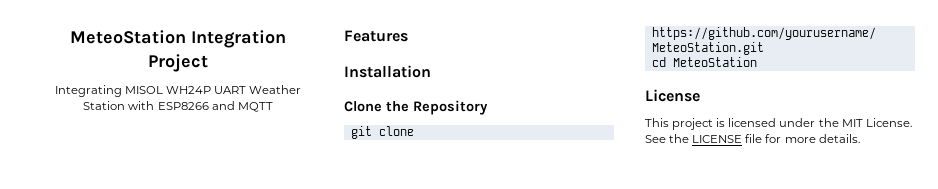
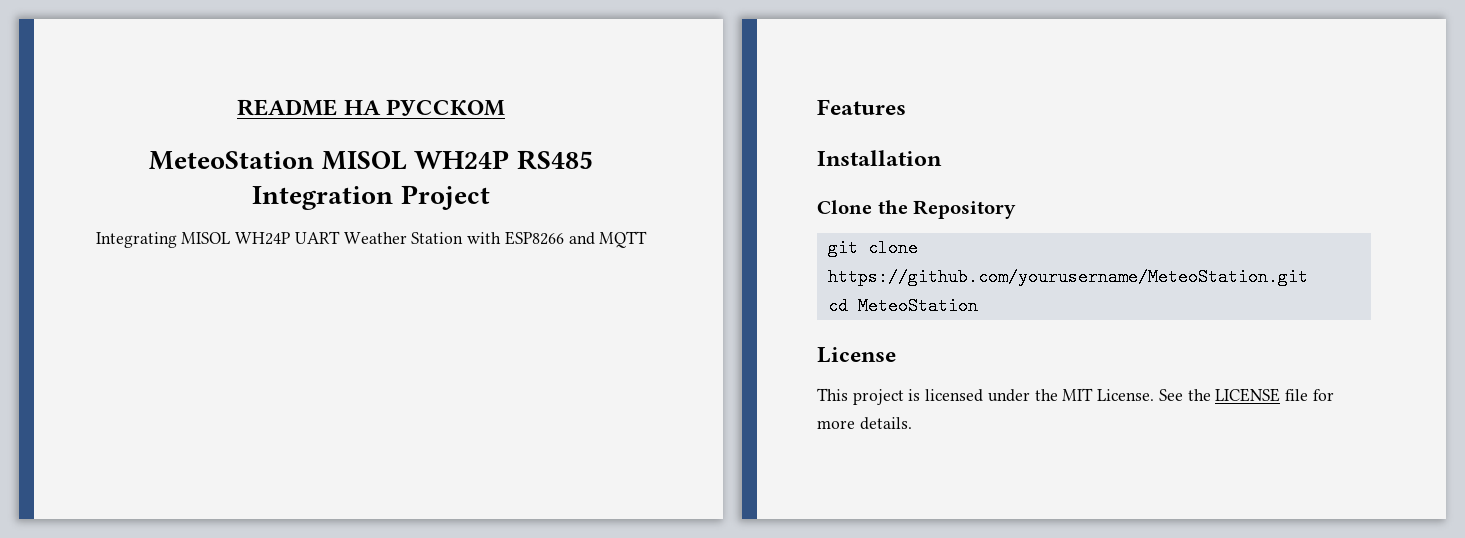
- MeteoStation Integration Project
+ README НА РУССКОМ
+ MeteoStation MISOL WH24P RS485 Integration Project

